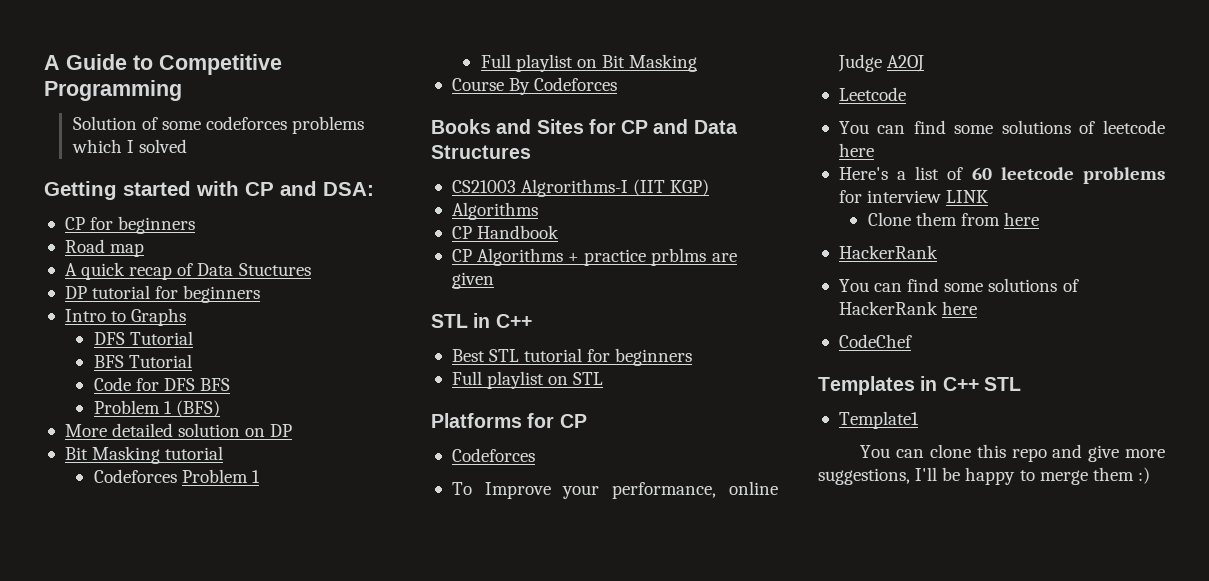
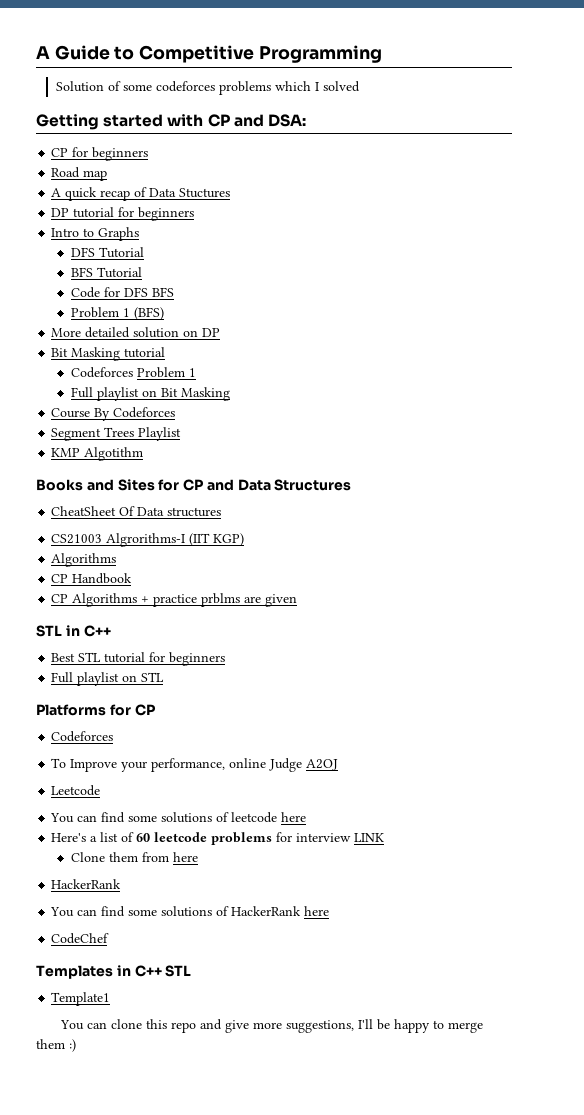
+ Segment Trees Playlist
+ KMP Algotithm
+ CheatSheet Of Data structures

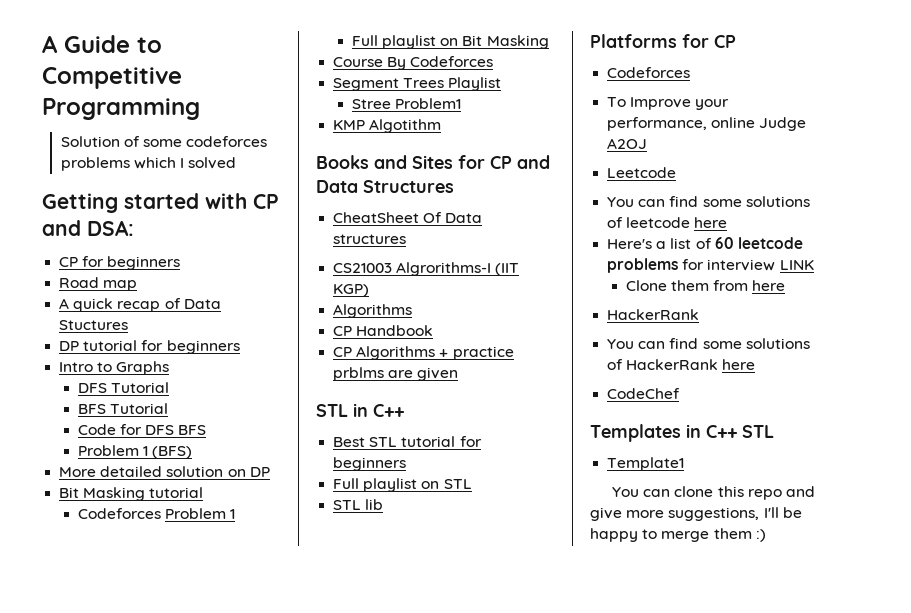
+ Stree Problem1
+ STL lib

